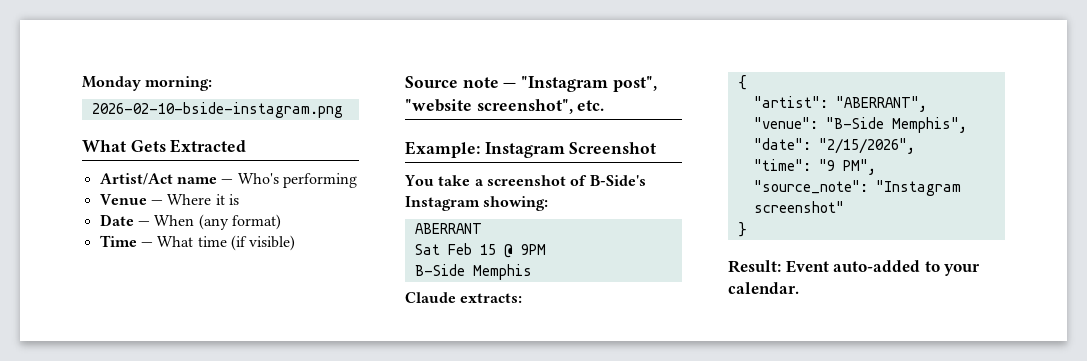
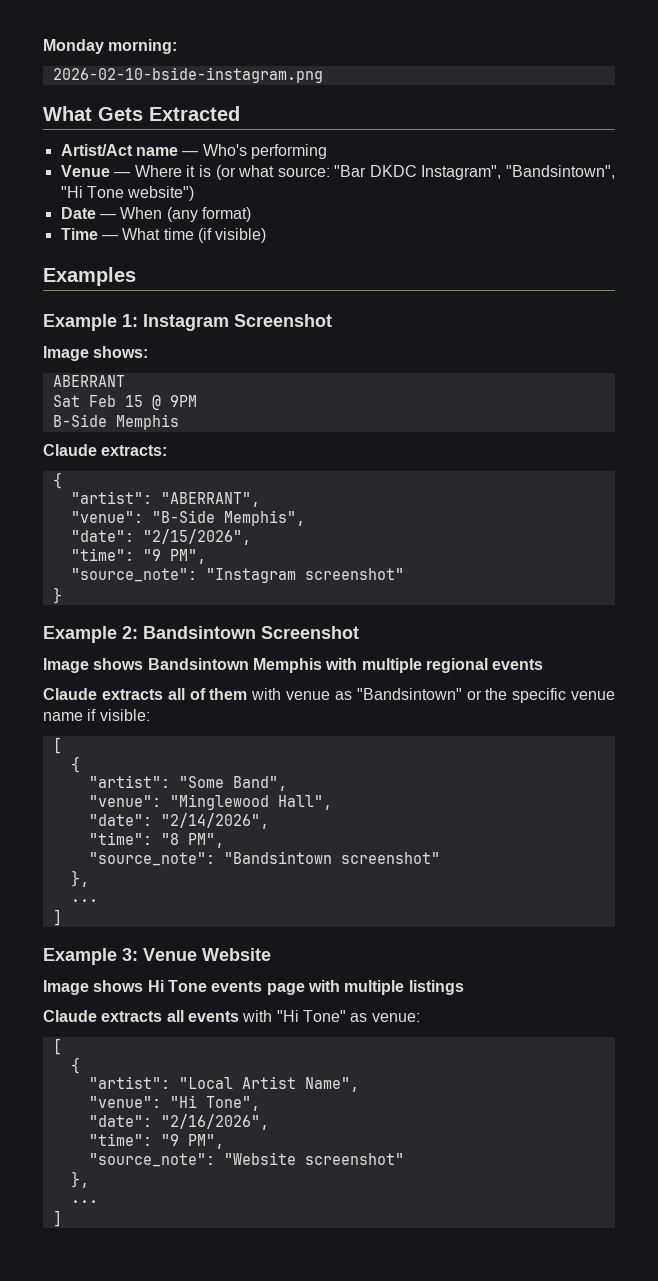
- Venue — Where it is
+ Venue — Where it is (or what source: "Bar DKDC Instagram", "Bandsintown", "Hi Tone website")
- Source note — "Instagram post", "website screenshot", etc.
- Example: Instagram Screenshot
- You take a screenshot of B-Side's Instagram showing:
+ Examples
+ Example 1: Instagram Screenshot
+ Image shows:
- Result: Event auto-added to your calendar.
+ Example 2: Bandsintown Screenshot
+ Image shows Bandsintown Memphis with multiple regional events
+ Claude extracts all of them with venue as "Bandsintown" or the specific venue name if visible:
+ [
+ {
+ "artist": "Some Band",
+ "venue": "Minglewood Hall",
+ "date": "2/14/2026",
+ "time": "8 PM",
+ "source_note": "Bandsintown screenshot"
+ },
+ ...
+ ]
+ Example 3: Venue Website
+ Image shows Hi Tone events page with multiple listings
+ Claude extracts all events with "Hi Tone" as venue:
+ [
+ {
+ "artist": "Local Artist Name",
+ "venue": "Hi Tone",
+ "date": "2/16/2026",
+ "time": "9 PM",
+ "source_note": "Website screenshot"
+ },
+ ...
+ ]

